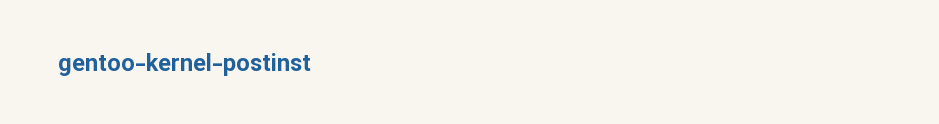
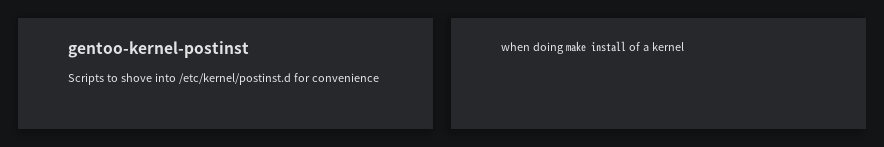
+ Scripts to shove into /etc/kernel/postinst.d for convenience when doing make install of a kernel

